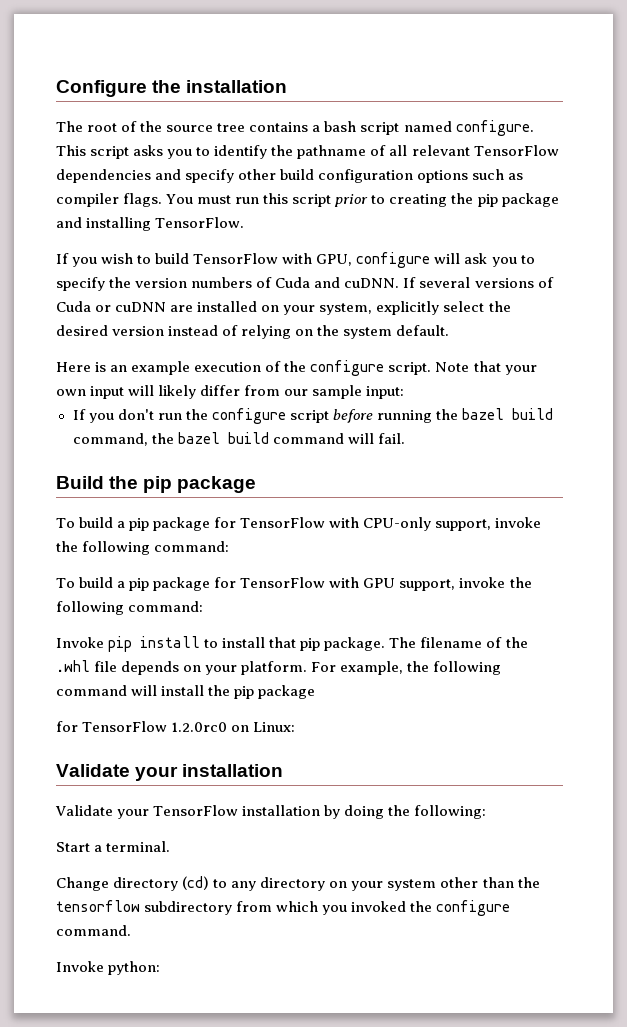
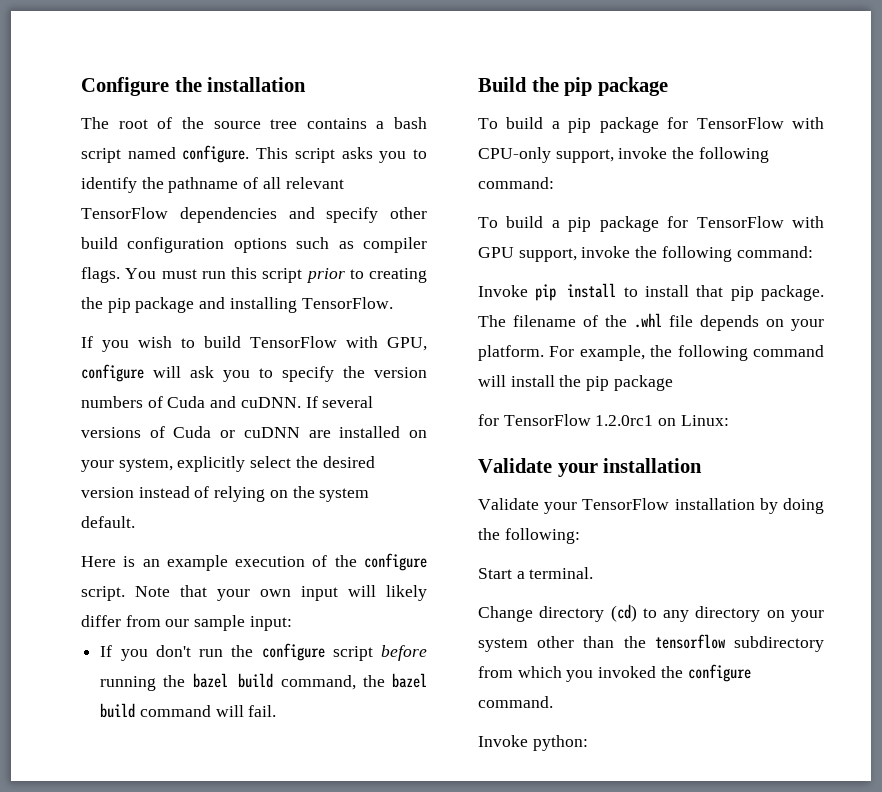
- for TensorFlow 1.2.0rc0 on Linux:
+ for TensorFlow 1.2.0rc1 on Linux:

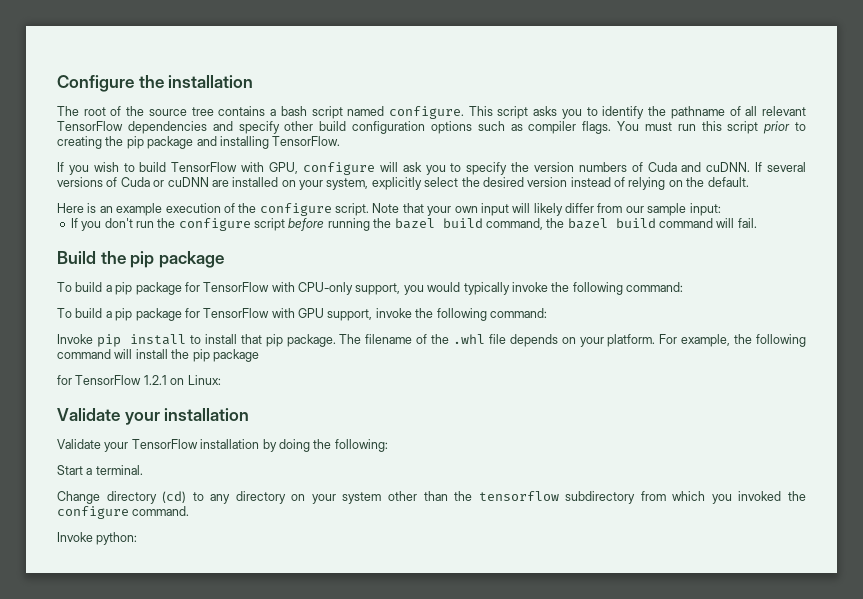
- If several versions of Cuda or cuDNN are installed on your system, explicitly select the desired version instead of relying on the system default.
+ If several versions of Cuda or cuDNN are installed on your system, explicitly select the desired version instead of relying on the default.
- To build a pip package for TensorFlow with CPU-only support, invoke the following command:
+ To build a pip package for TensorFlow with CPU-only support, you would typically invoke the following command:
- for TensorFlow 1.2.0rc1 on Linux:
+ for TensorFlow 1.2.1 on Linux:

